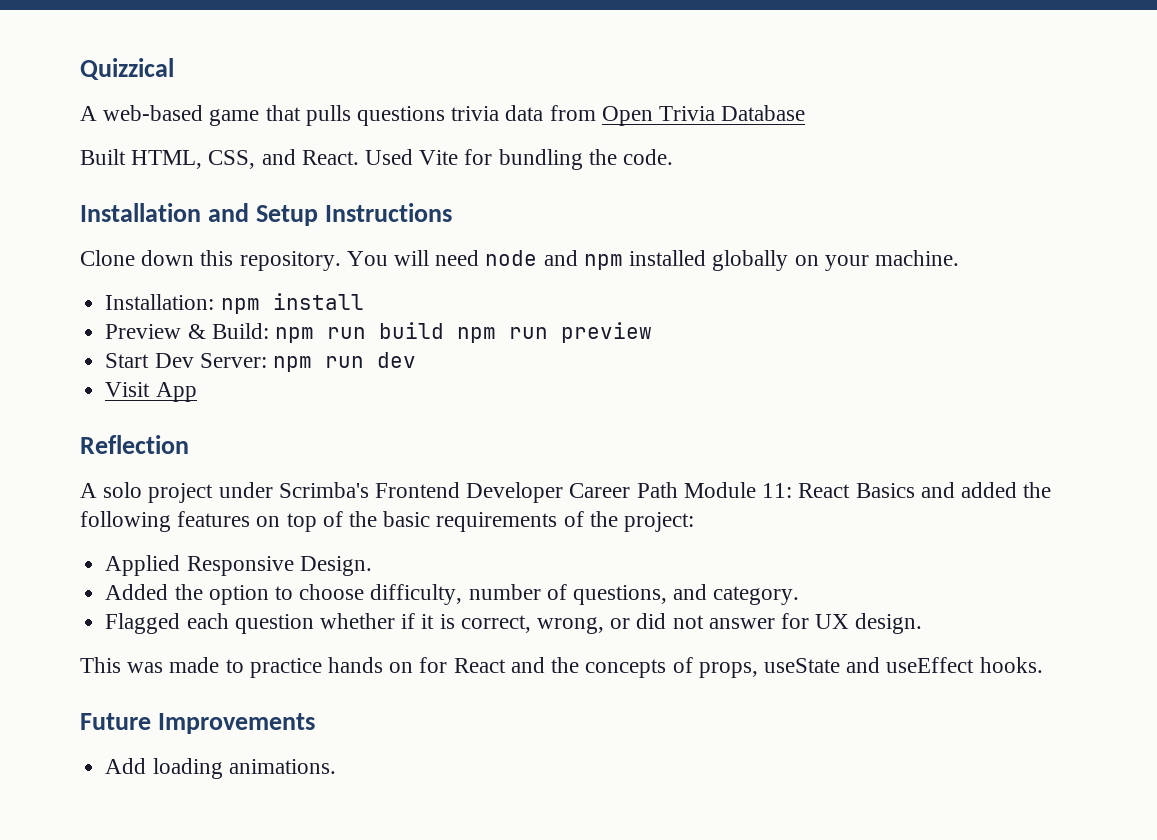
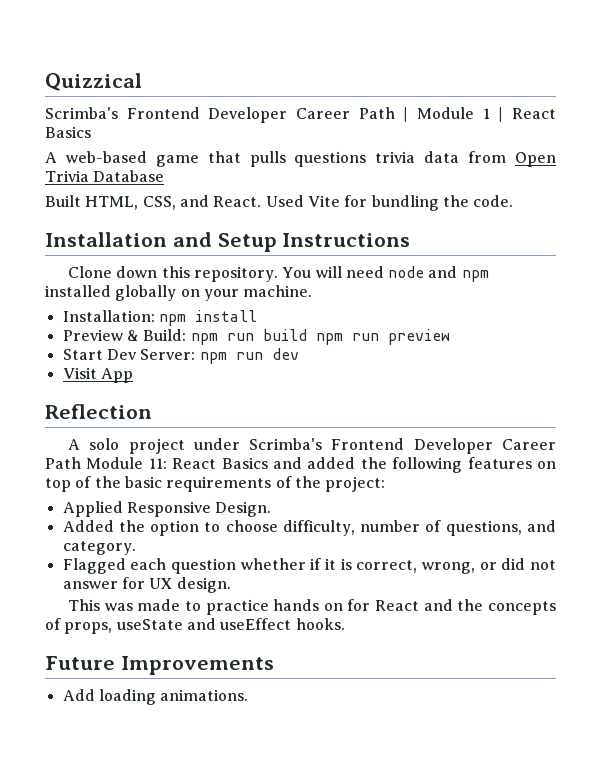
+ Scrimba's Frontend Developer Career Path | Module 1 | React Basics

